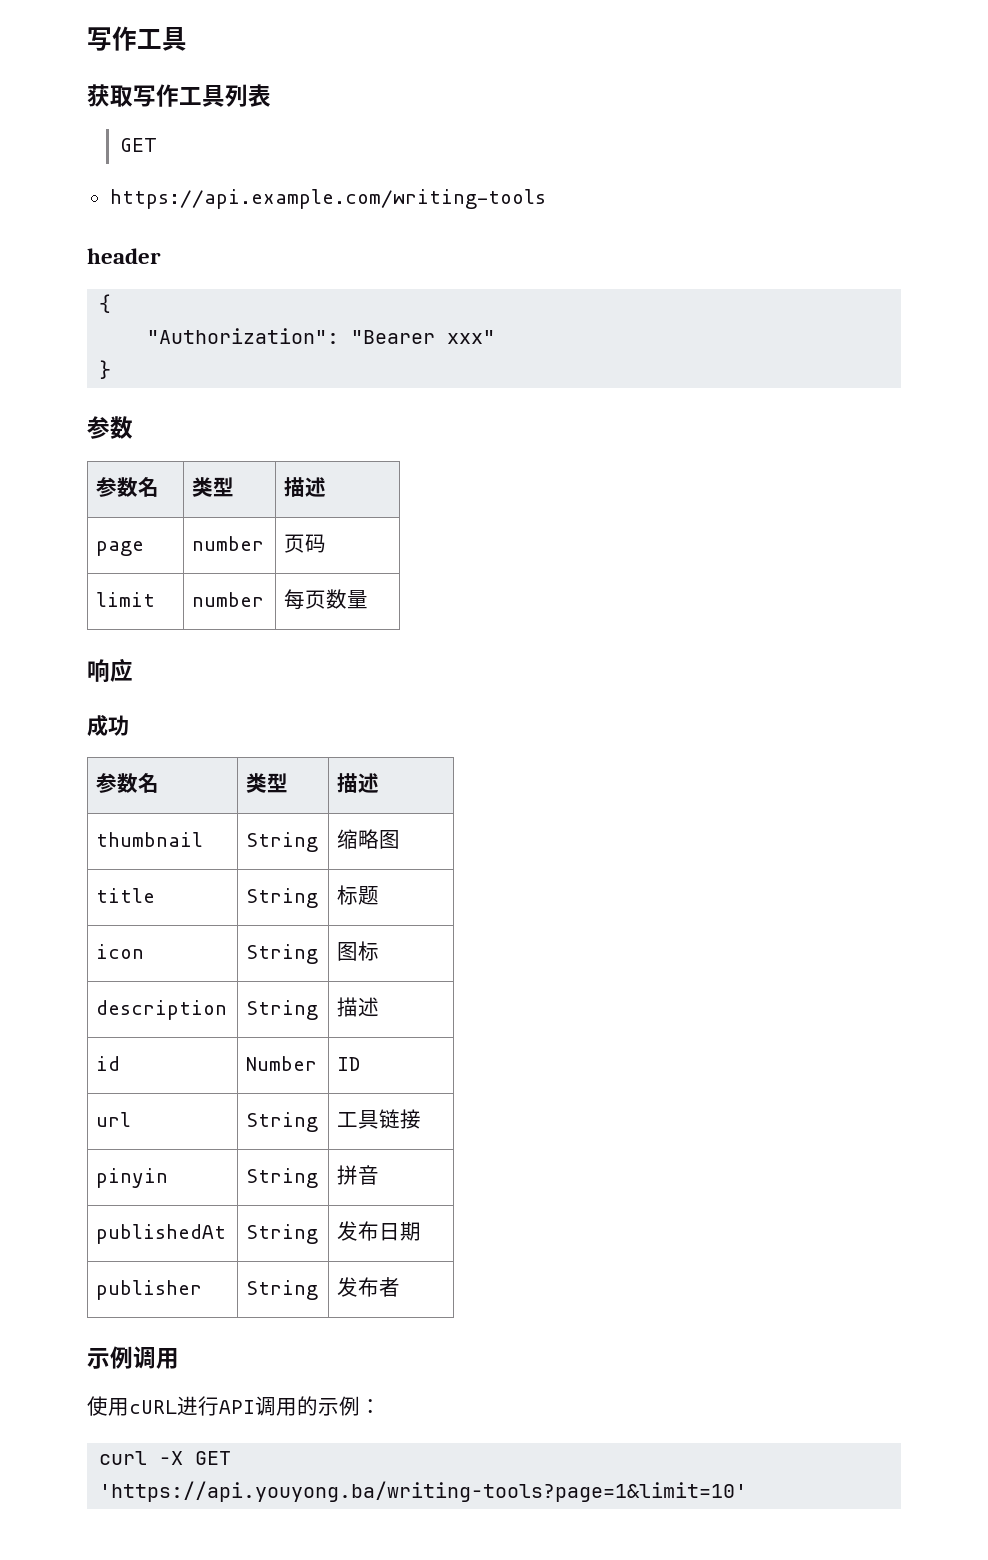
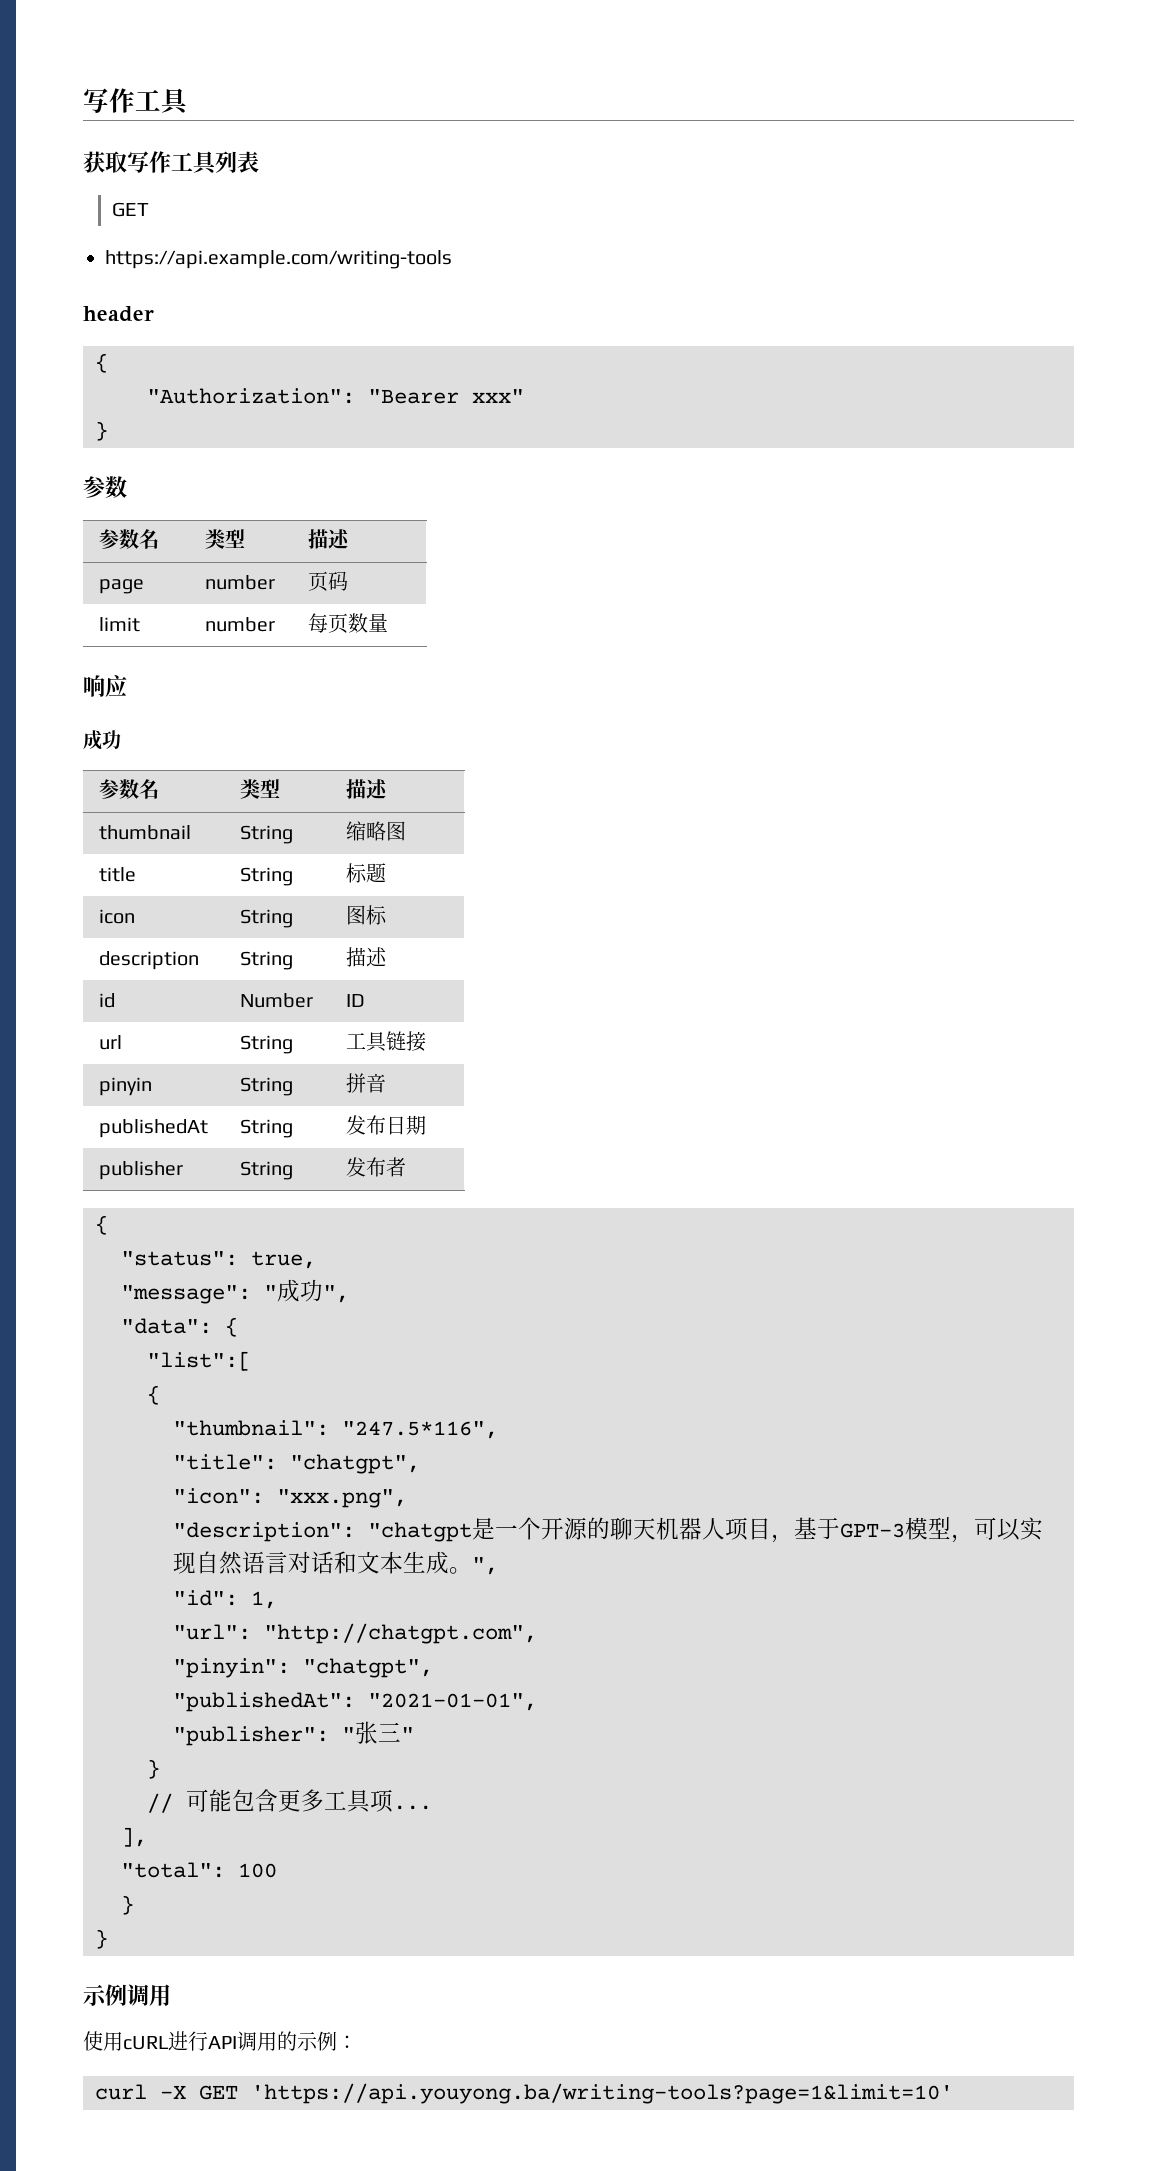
  publisher | String | 发布者
+ {
+ "status": true,
+ "message": "成功",
+ "data": {
+ "list":[
+ {
+ "thumbnail": "247.5*116",
+ "title": "chatgpt",
+ "icon": "xxx.png",
+ "description": "chatgpt是一个开源的聊天机器人项目，基于GPT-3模型，可以实现自然语言对话和文本生成。",
+ "id": 1,
+ "url": "http://chatgpt.com",
+ "pinyin": "chatgpt",
+ "publishedAt": "2021-01-01",
+ "publisher": "张三"
+ }
+ // 可能包含更多工具项...
+ ],
+ "total": 100
+ }
+ }

